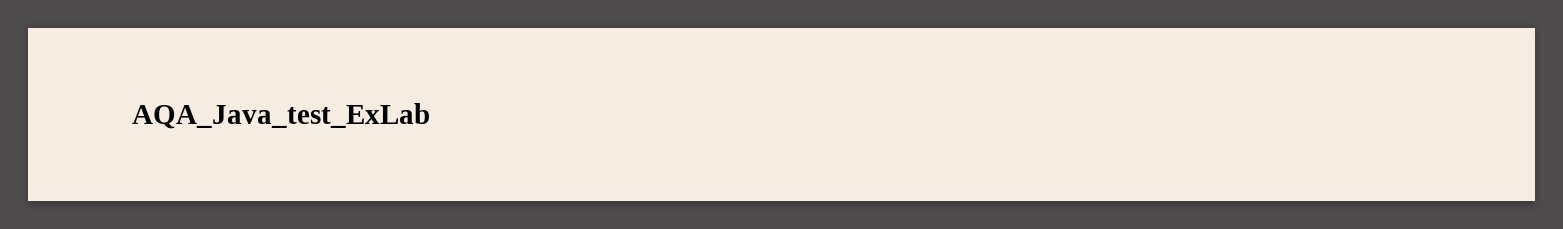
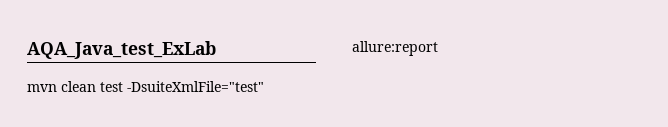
+ mvn clean test -DsuiteXmlFile="test" allure:report

